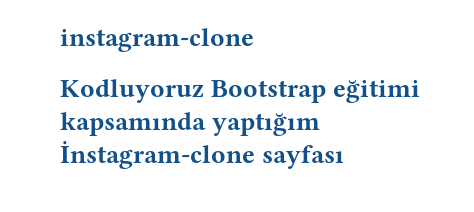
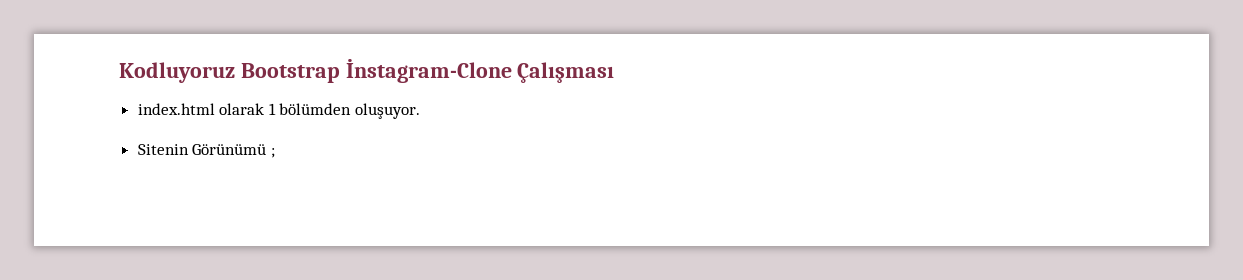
- instagram-clone
- Kodluyoruz Bootstrap eğitimi kapsamında yaptığım İnstagram-clone sayfası
+ Kodluyoruz Bootstrap İnstagram-Clone Çalışması
+ index.html olarak 1 bölümden oluşuyor.
+ Sitenin Görünümü ;

